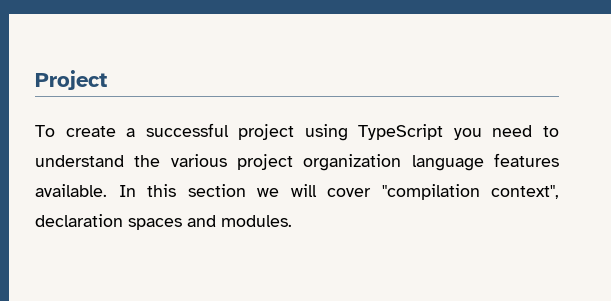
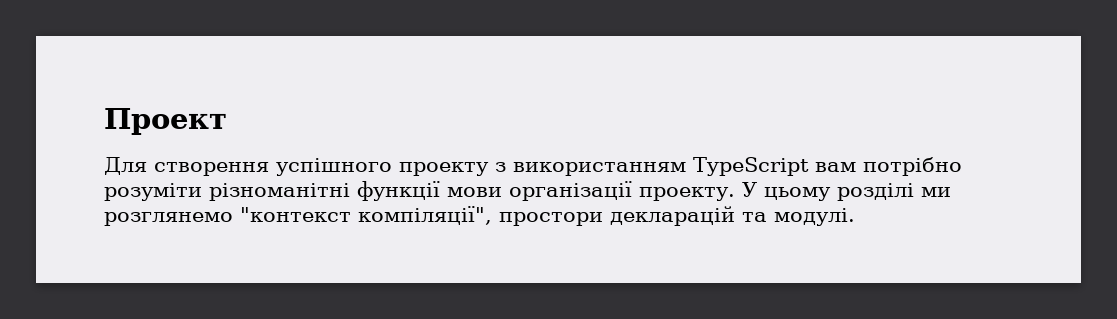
- Project
- To create a successful project using TypeScript you need to understand the various project organization language features available. In this section we will cover "compilation context", declaration spaces and modules.
+ Проект
+ Для створення успішного проекту з використанням TypeScript вам потрібно розуміти різноманітні функції мови організації проекту. У цьому розділі ми розглянемо "контекст компіляції", простори декларацій та модулі.

